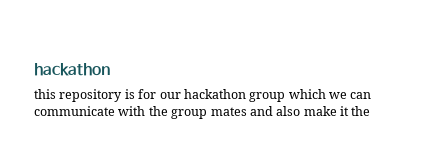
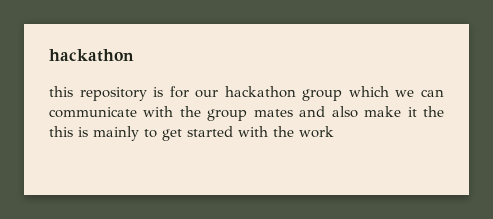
- this repository is for our hackathon group which we can communicate with the group mates and also make it the
+ this repository is for our hackathon group which we can communicate with the group mates and also make it the this is mainly to get started with the work

